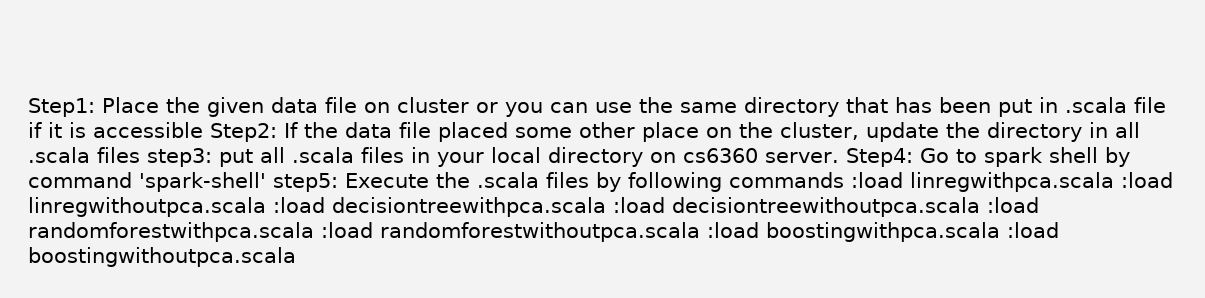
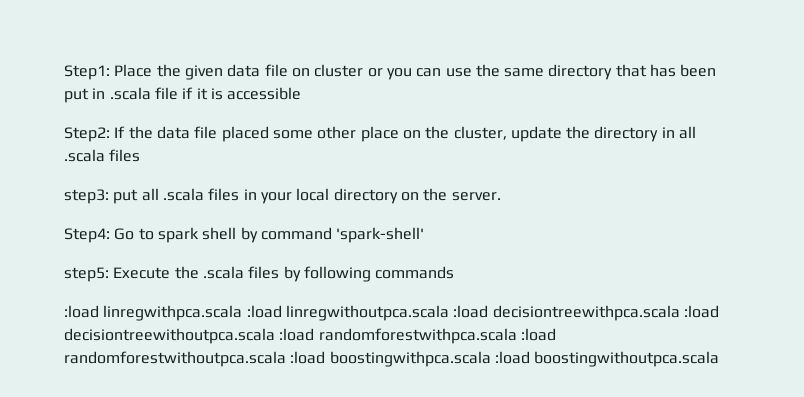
- Place the given data file on cluster or you can use the same directory that has been put in .scala file if it is accessible Step2:
+ Place the given data file on cluster or you can use the same directory that has been put in .scala file if it is accessible
+ Step2:
- If the data file placed some other place on the cluster, update the directory in all .scala files step3:
+ If the data file placed some other place on the cluster, update the directory in all .scala files
+ step3:
- put all .scala files in your local directory on cs6360 server. Step4:
+ put all .scala files in your local directory on the server.
+ Step4:
- Go to spark shell by command 'spark-shell' step5:
+ Go to spark shell by command 'spark-shell'
+ step5:
- Execute the .scala files by following commands :load linregwithpca.scala :load linregwithoutpca.scala :load decisiontreewithpca.scala :load decisiontreewithoutpca.scala :load randomforestwithpca.scala :load randomforestwithoutpca.scala :load boostingwithpca.scala :load boostingwithoutpca.scala
+ Execute the .scala files by following commands
+ :load linregwithpca.scala :load linregwithoutpca.scala :load decisiontreewithpca.scala :load decisiontreewithoutpca.scala :load randomforestwithpca.scala :load randomforestwithoutpca.scala :load boostingwithpca.scala :load boostingwithoutpca.scala

